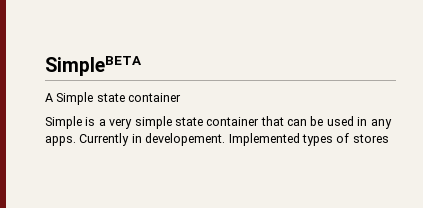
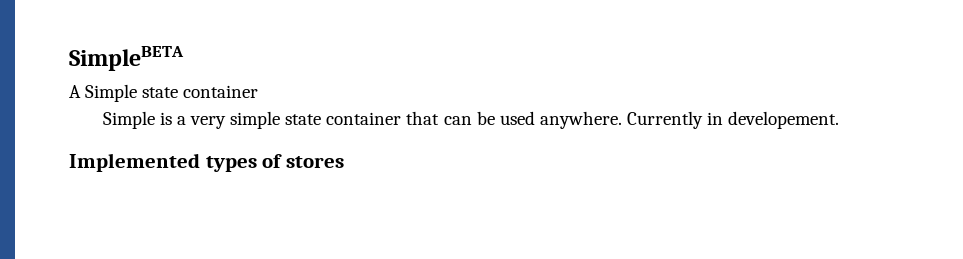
- Simple is a very simple state container that can be used in any apps.
+ Simple is a very simple state container that can be used anywhere.
- Currently in developement. Implemented types of stores
+ Currently in developement.
+ Implemented types of stores

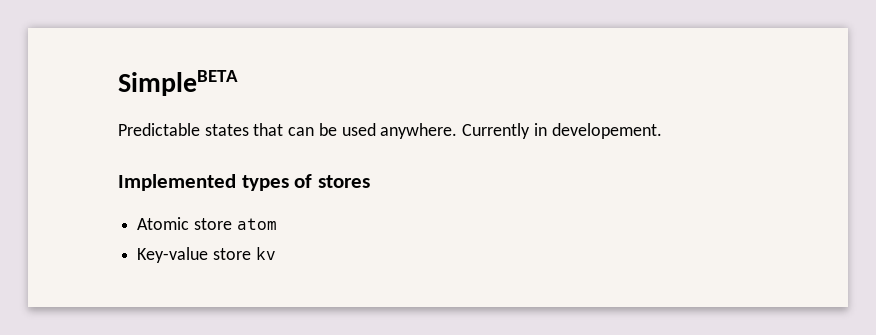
- A Simple state container
- Simple is a very simple state container that can be used anywhere.
+ Predictable states that can be used anywhere.
+ Atomic store atom
+ Key-value store kv

